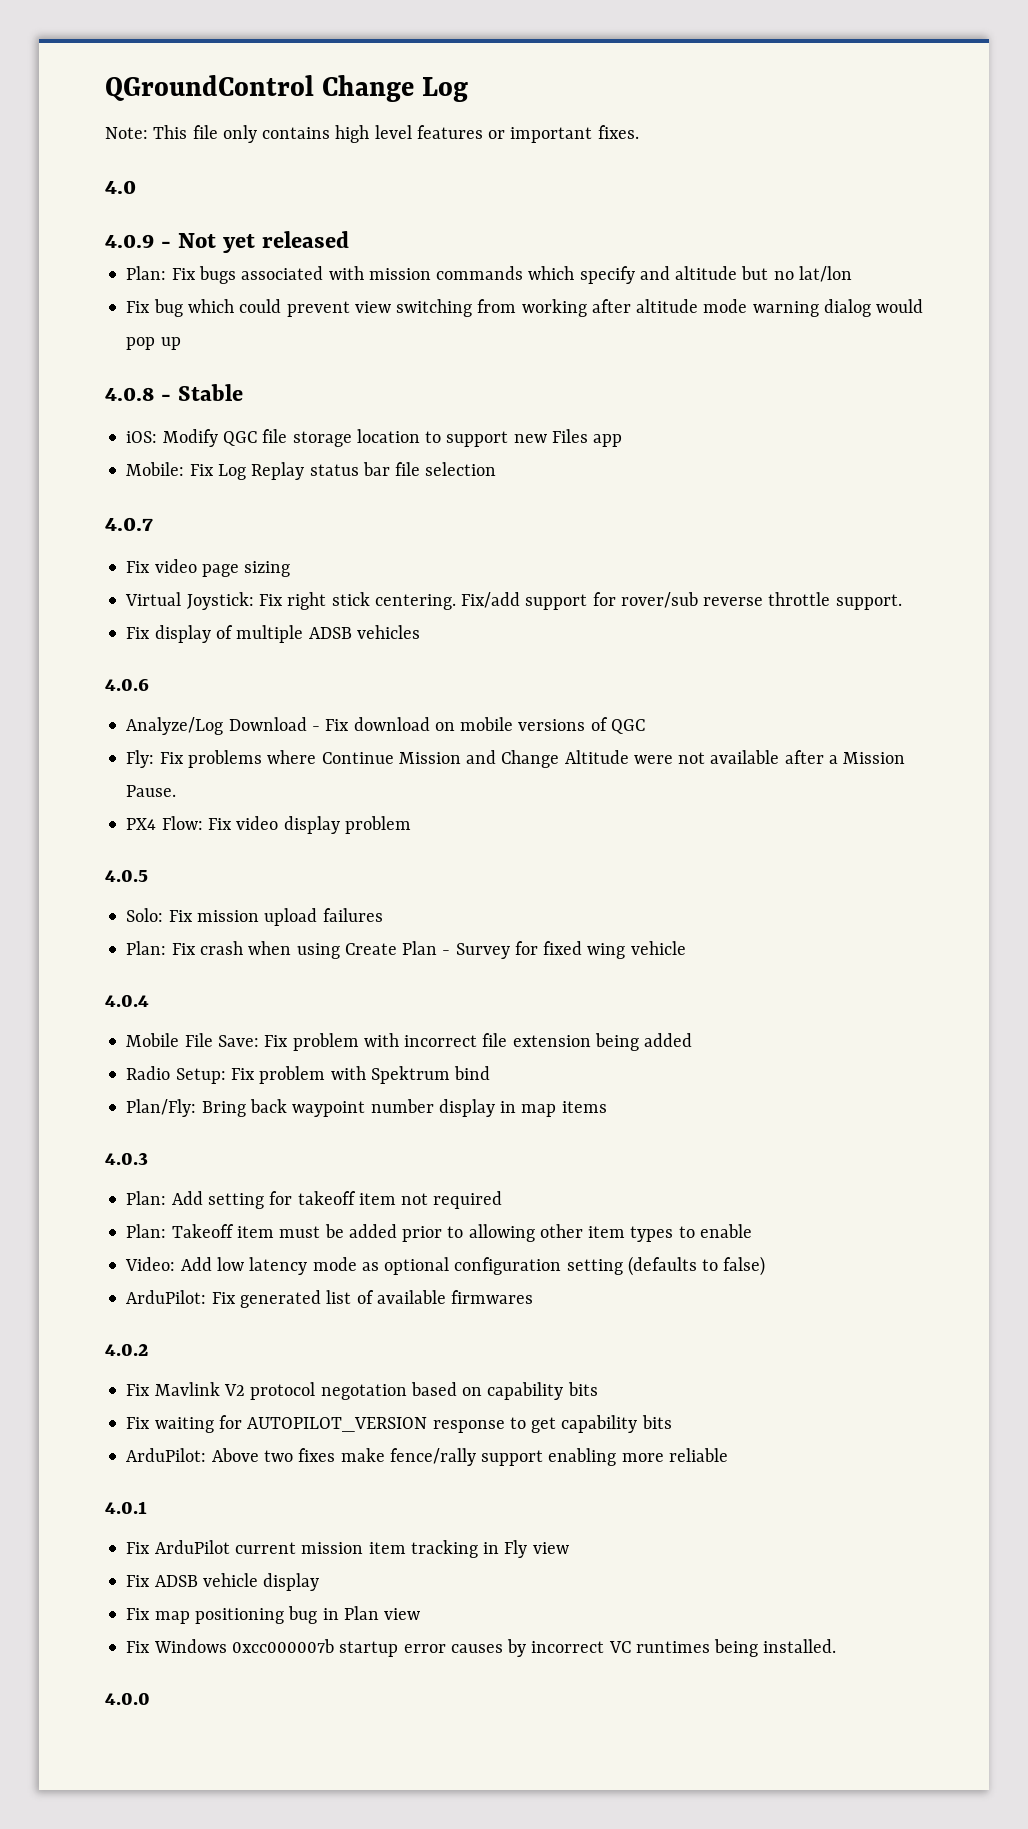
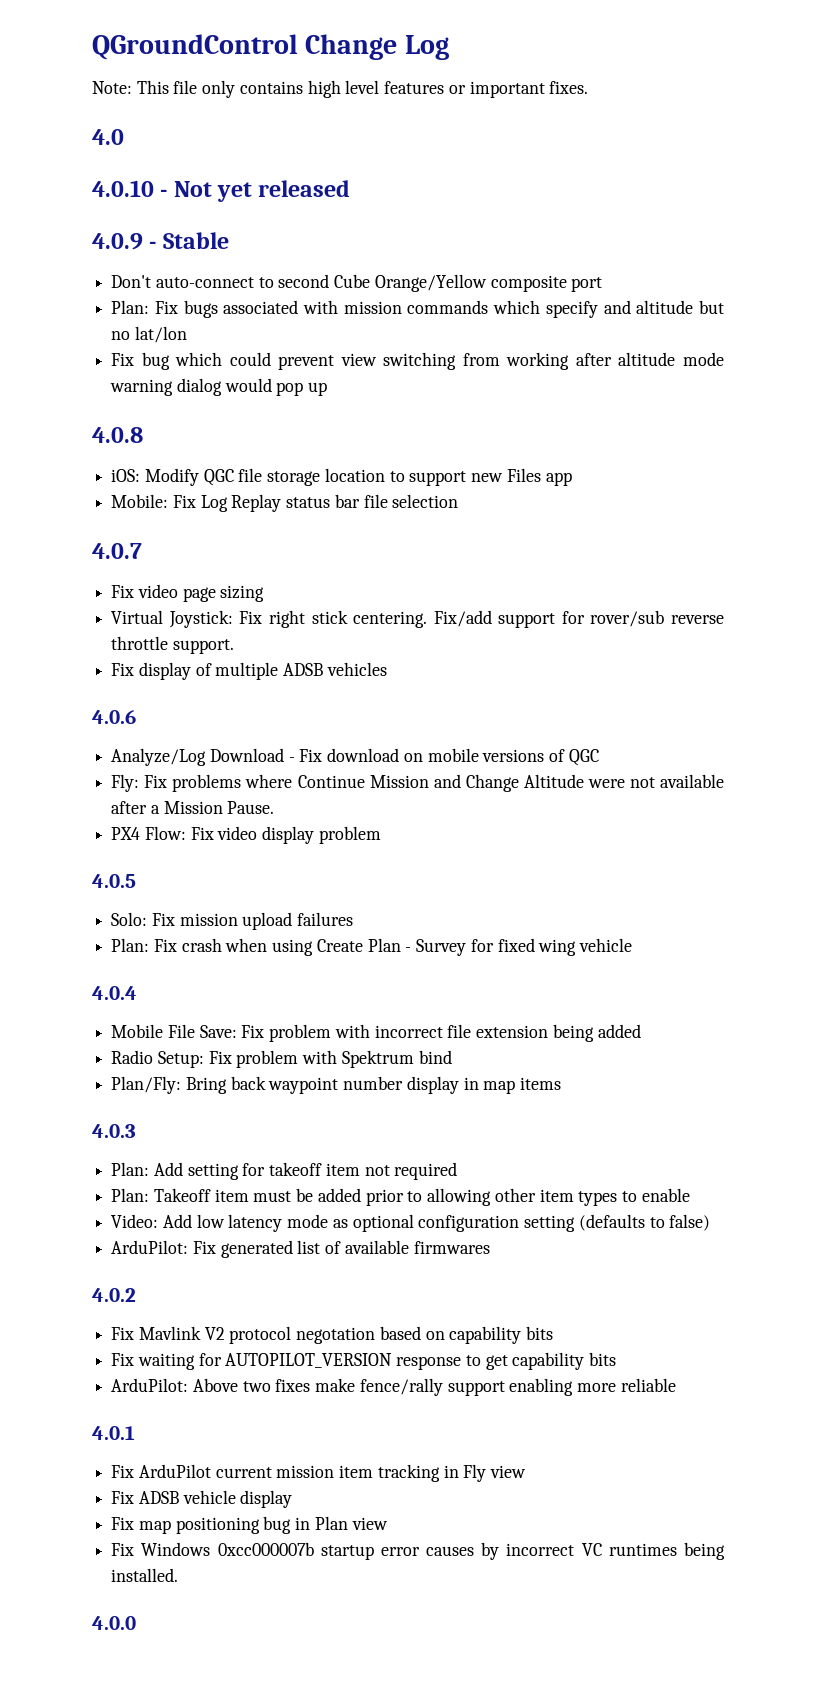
- 4.0.9 - Not yet released
+ 4.0.10 - Not yet released
+ 4.0.9 - Stable
+ Don't auto-connect to second Cube Orange/Yellow composite port
- 4.0.8 - Stable
+ 4.0.8

